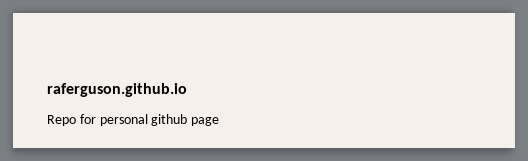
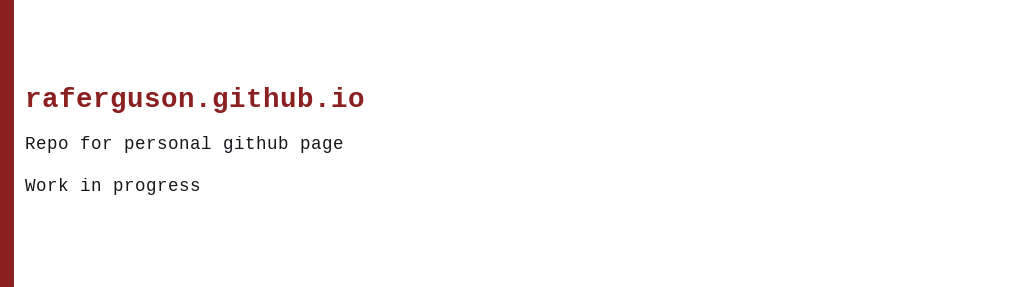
+ Work in progress

